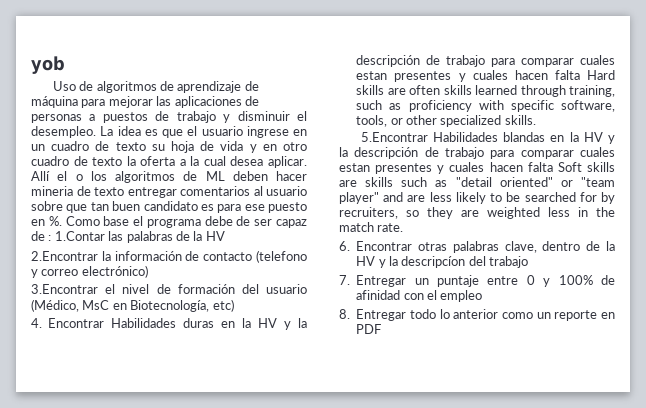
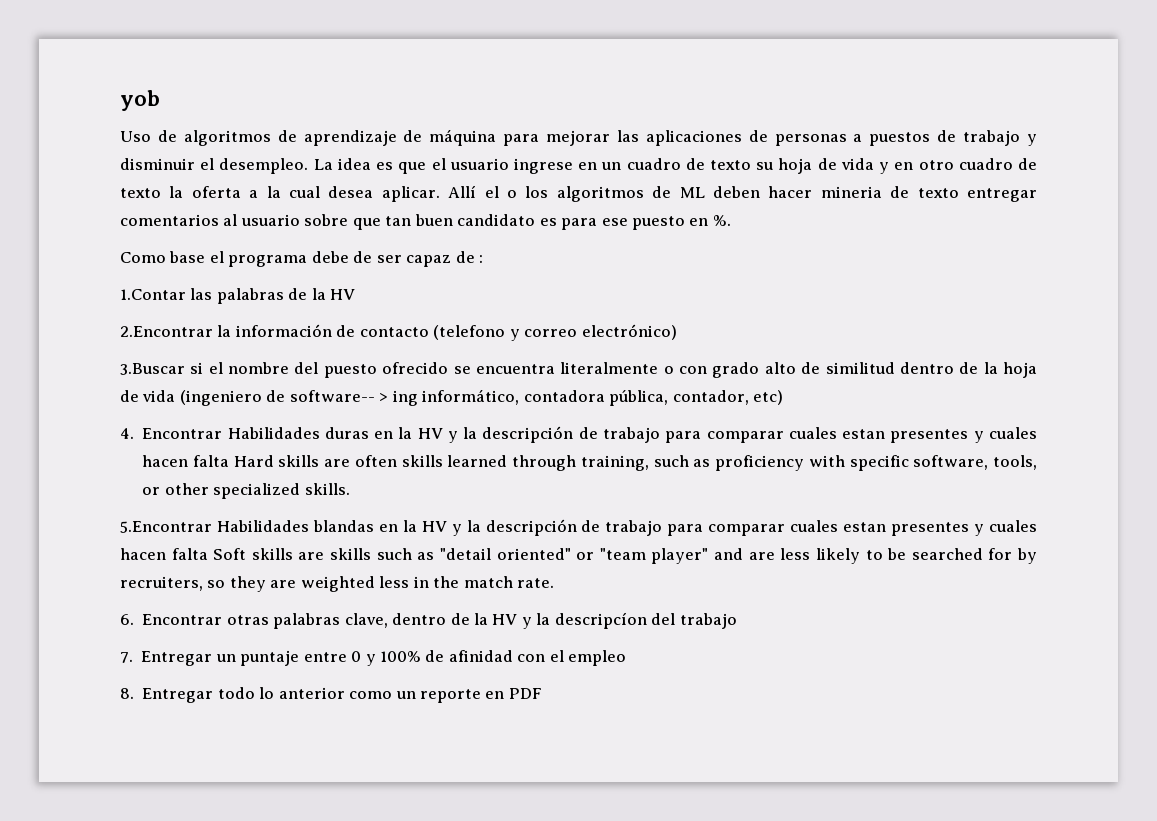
- Allí el o los algoritmos de ML deben hacer mineria de texto entregar comentarios al usuario sobre que tan buen candidato es para ese puesto en %. Como base el programa debe de ser capaz de : 1.Contar las palabras de la HV
+ Allí el o los algoritmos de ML deben hacer mineria de texto entregar comentarios al usuario sobre que tan buen candidato es para ese puesto en %.
+ Como base el programa debe de ser capaz de :
+ 1.Contar las palabras de la HV
- 3.Encontrar el nivel de formación del usuario (Médico, MsC en Biotecnología, etc)
+ 3.Buscar si el nombre del puesto ofrecido se encuentra literalmente o con grado alto de similitud dentro de la hoja de vida (ingeniero de software-- > ing informático, contadora pública, contador, etc)

